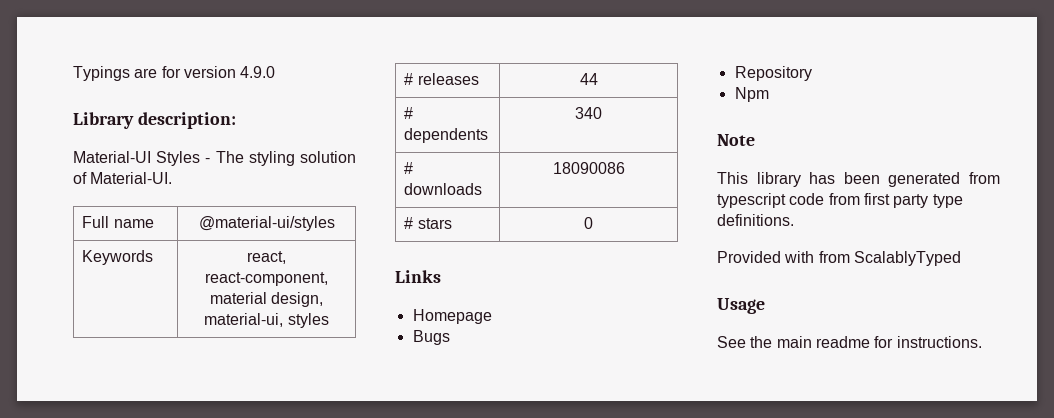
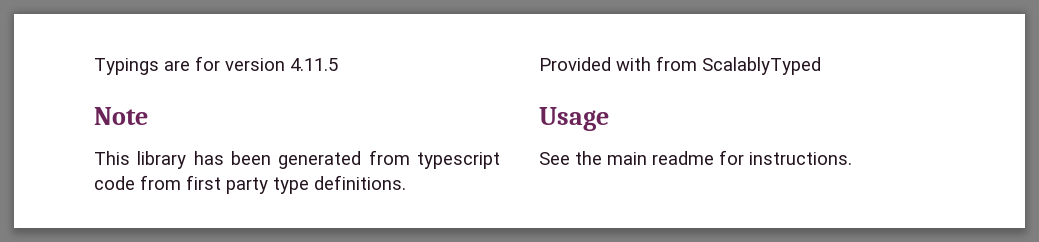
- Typings are for version 4.9.0
- Library description:
- Material-UI Styles - The styling solution of Material-UI.
- Full name | @material-ui/styles
- Keywords | react, react-component, material design, material-ui, styles
- # releases | 44
- # dependents | 340
- # downloads | 18090086
- # stars | 0
- Links
- Homepage
- Bugs
- Repository
- Npm
+ Typings are for version 4.11.5

